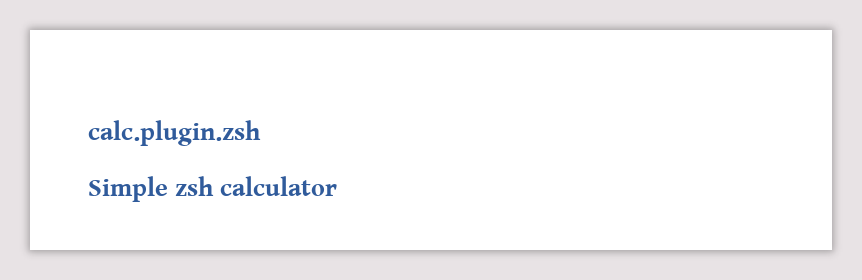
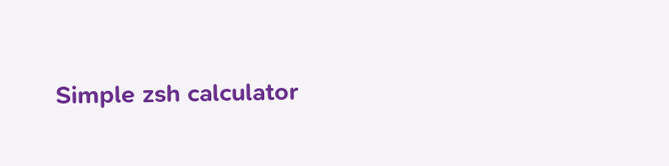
- calc.plugin.zsh

